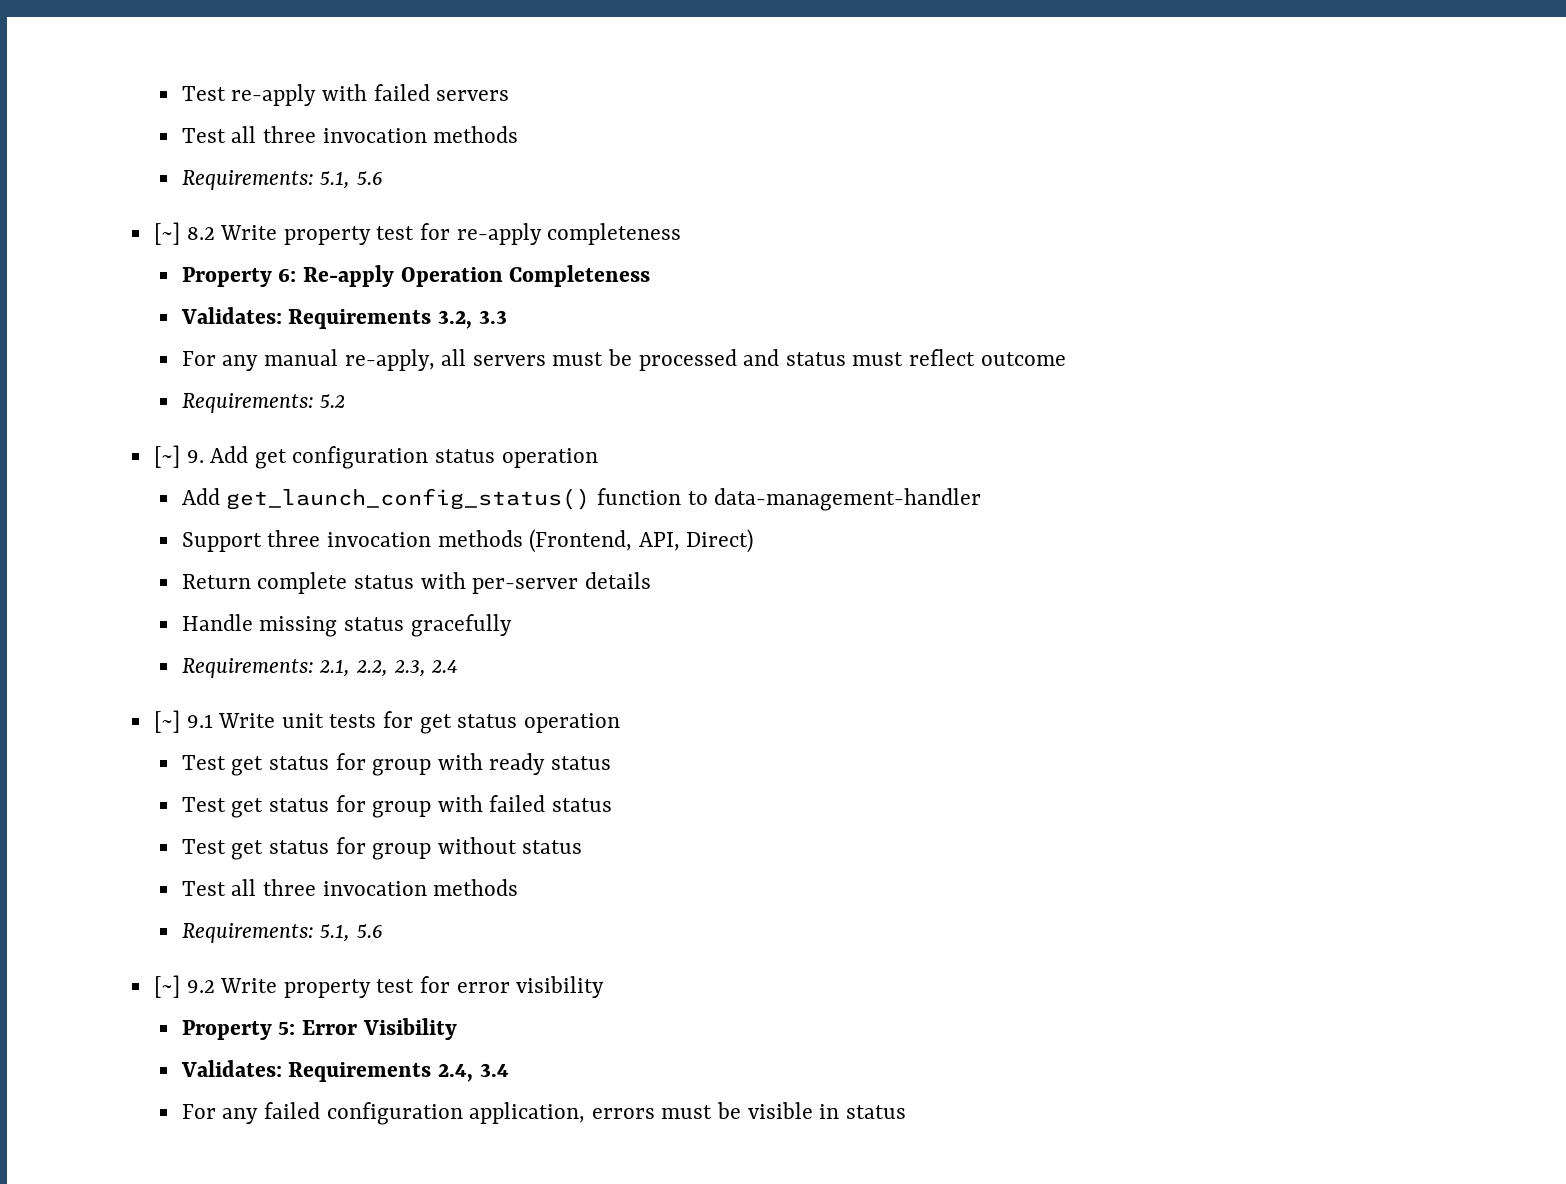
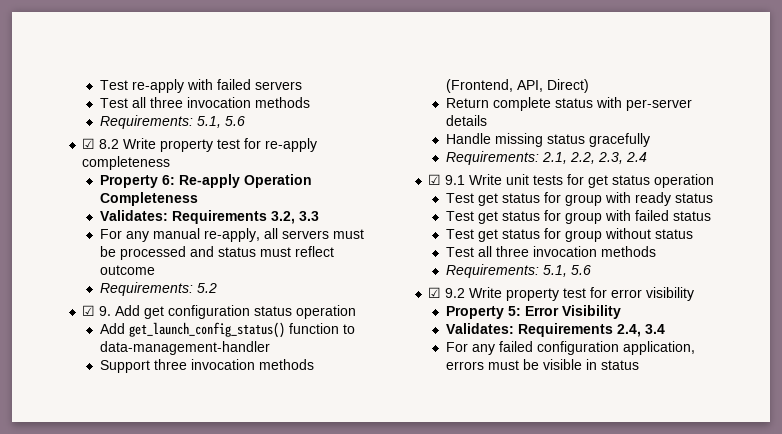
- [~] 8.2 Write property test for re-apply completeness
+ ☑ 8.2 Write property test for re-apply completeness
- [~] 9. Add get configuration status operation
+ ☑ 9. Add get configuration status operation
- [~] 9.1 Write unit tests for get status operation
+ ☑ 9.1 Write unit tests for get status operation
- [~] 9.2 Write property test for error visibility
+ ☑ 9.2 Write property test for error visibility

